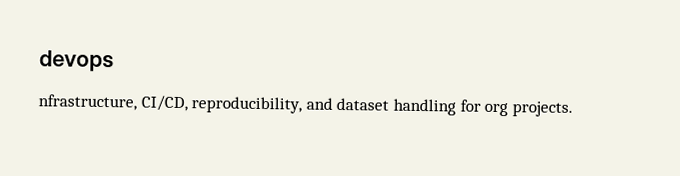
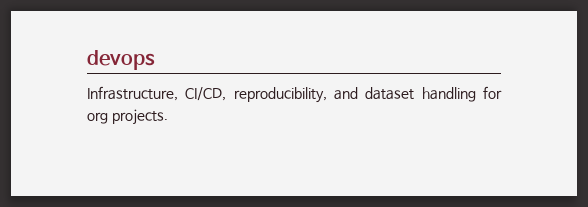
- nfrastructure, CI/CD, reproducibility, and dataset handling for org projects.
+ Infrastructure, CI/CD, reproducibility, and dataset handling for org projects.

